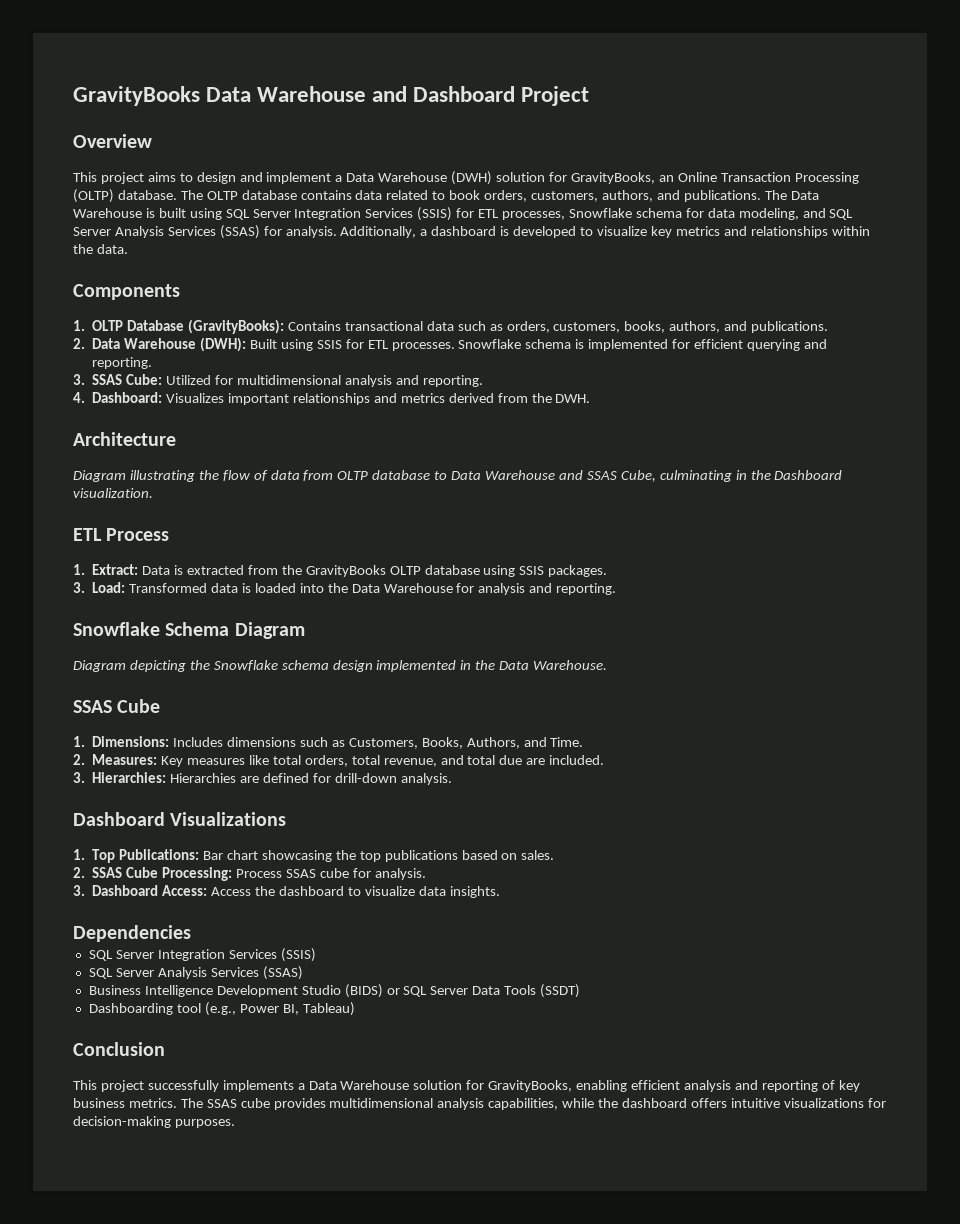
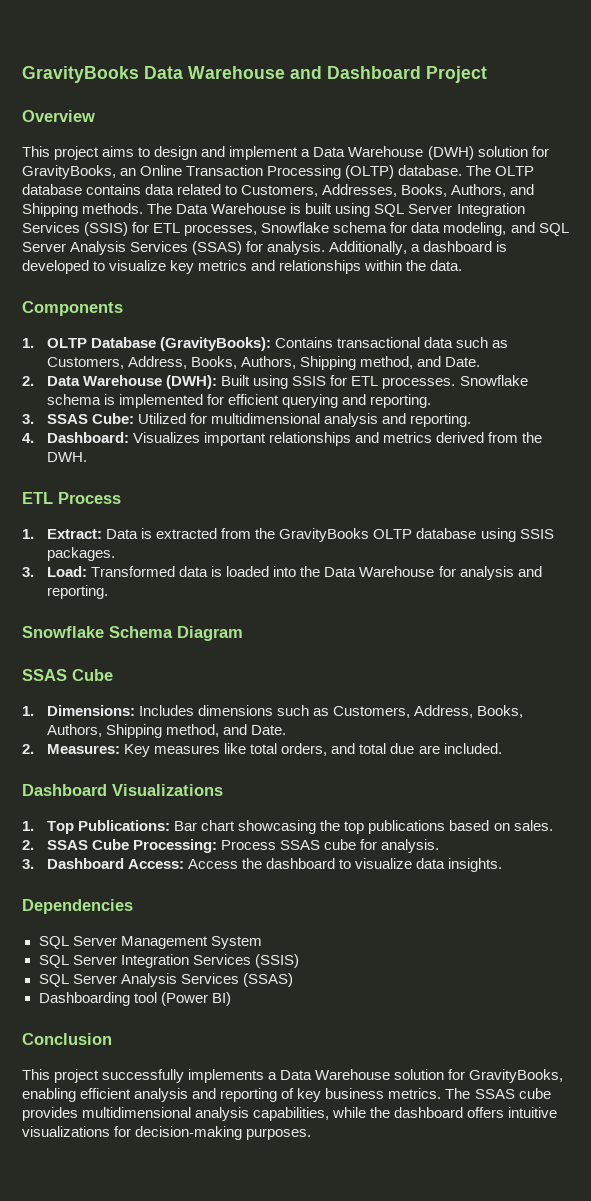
- The OLTP database contains data related to book orders, customers, authors, and publications.
+ The OLTP database contains data related to Customers, Addresses, Books, Authors, and Shipping methods.
- 1. OLTP Database (GravityBooks): Contains transactional data such as orders, customers, books, authors, and publications.
+ 1. OLTP Database (GravityBooks): Contains transactional data such as Customers, Address, Books, Authors, Shipping method, and Date.
- Architecture
- Diagram illustrating the flow of data from OLTP database to Data Warehouse and SSAS Cube, culminating in the Dashboard visualization.
- Diagram depicting the Snowflake schema design implemented in the Data Warehouse.
- 1. Dimensions: Includes dimensions such as Customers, Books, Authors, and Time.
+ 1. Dimensions: Includes dimensions such as Customers, Address, Books, Authors, Shipping method, and Date.
- 2. Measures: Key measures like total orders, total revenue, and total due are included.
+ 2. Measures: Key measures like total orders, and total due are included.
- 3. Hierarchies: Hierarchies are defined for drill-down analysis.
+ SQL Server Management System
- Business Intelligence Development Studio (BIDS) or SQL Server Data Tools (SSDT)
- Dashboarding tool (e.g., Power BI, Tableau)
+ Dashboarding tool (Power BI)

